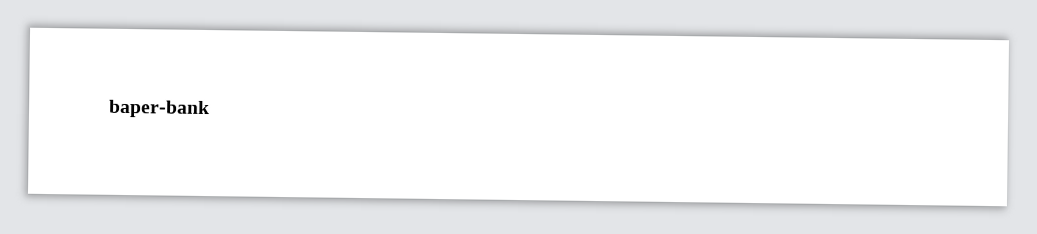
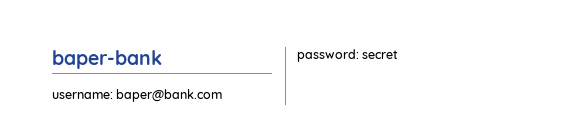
+ username: baper@bank.com password: secret

